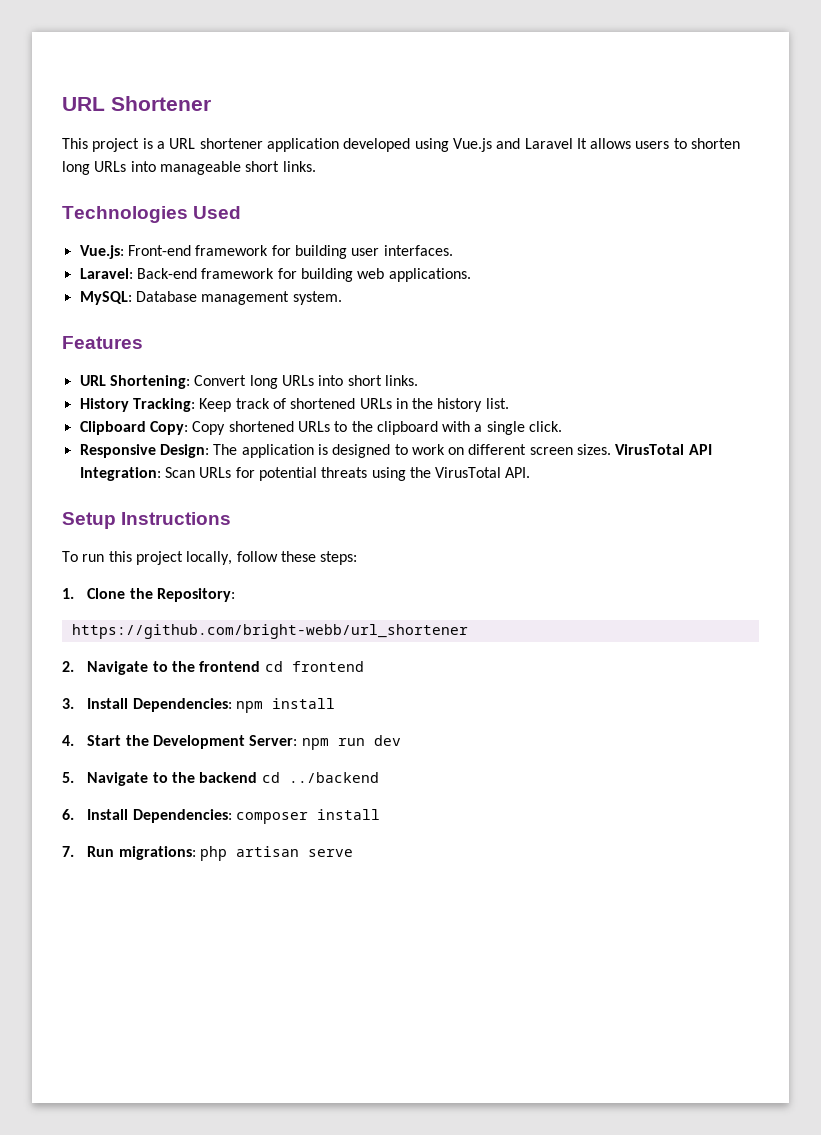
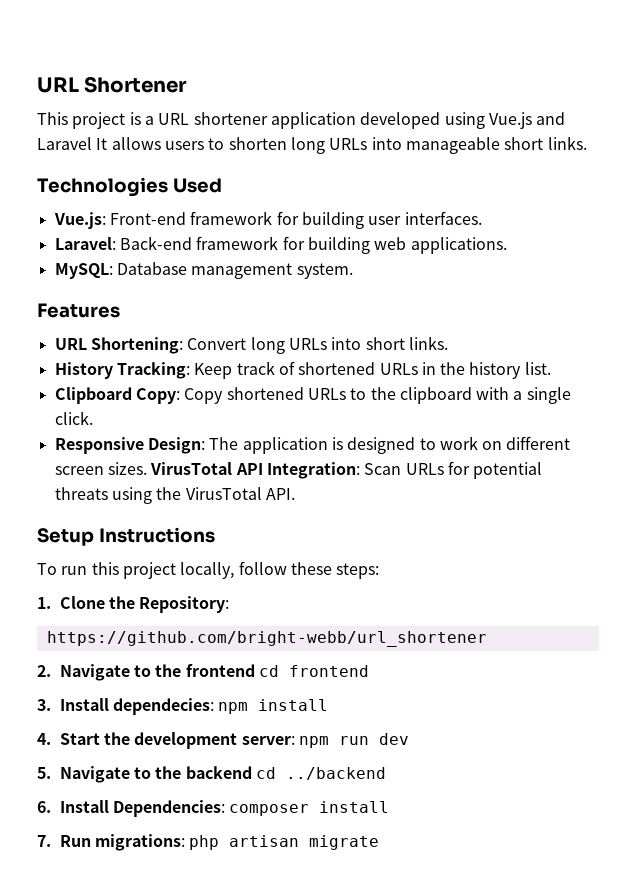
- 3. Install Dependencies: npm install
+ 3. Install dependecies: npm install
- 4. Start the Development Server: npm run dev
+ 4. Start the development server: npm run dev
- 7. Run migrations: php artisan serve
+ 7. Run migrations: php artisan migrate

